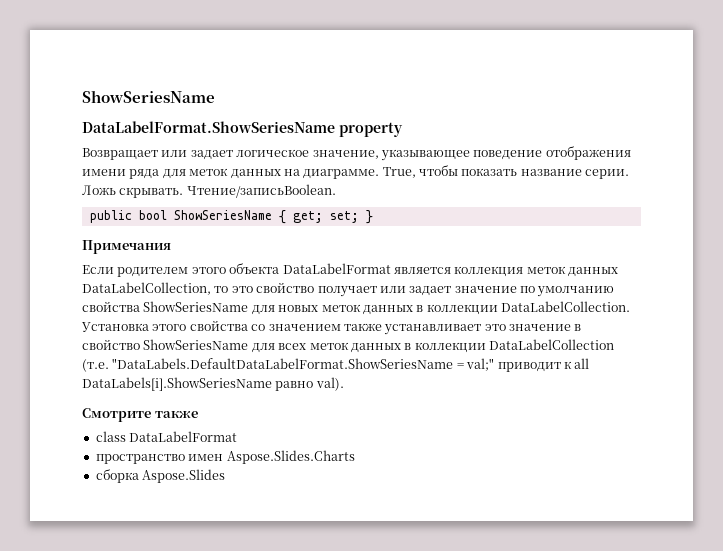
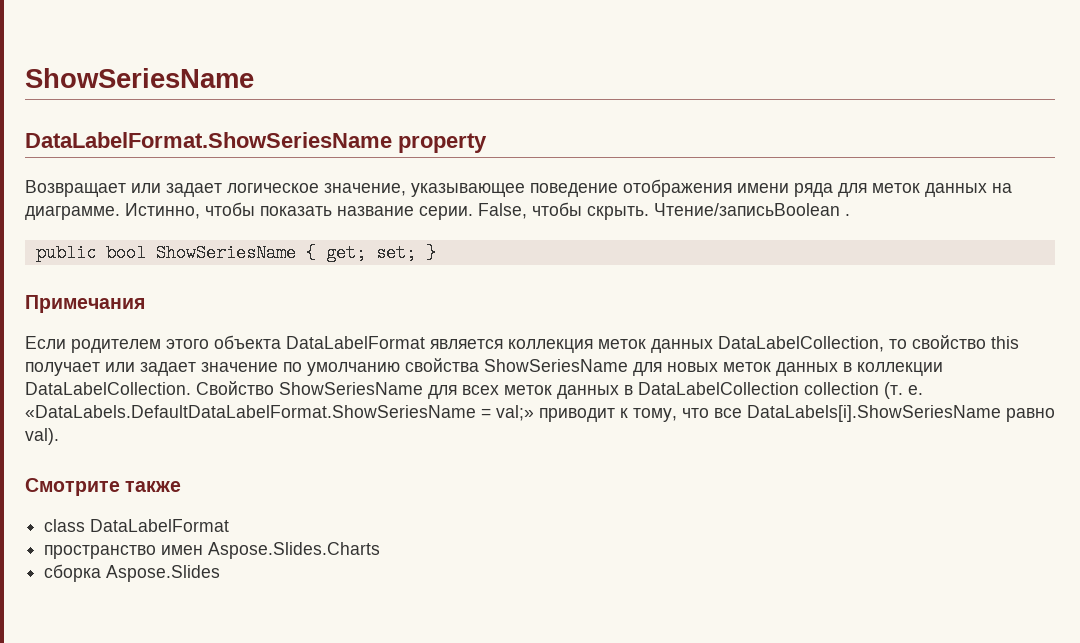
- True, чтобы показать название серии.
+ Истинно, чтобы показать название серии.
- Ложь скрывать. Чтение/записьBoolean.
+ False, чтобы скрыть. Чтение/записьBoolean .
- Если родителем этого объекта DataLabelFormat является коллекция меток данных DataLabelCollection, то это свойство получает или задает значение по умолчанию свойства ShowSeriesName для новых меток данных в коллекции DataLabelCollection.
+ Если родителем этого объекта DataLabelFormat является коллекция меток данных DataLabelCollection, то свойство this получает или задает значение по умолчанию свойства ShowSeriesName для новых меток данных в коллекции DataLabelCollection.
- Установка этого свойства со значением также устанавливает это значение в свойство ShowSeriesName для всех меток данных в коллекции DataLabelCollection (т.е. "DataLabels.DefaultDataLabelFormat.ShowSeriesName = val;" приводит к all DataLabels[i].ShowSeriesName равно val).
+ Свойство ShowSeriesName для всех меток данных в DataLabelCollection collection (т. е. «DataLabels.DefaultDataLabelFormat.ShowSeriesName = val;» приводит к тому, что все DataLabels[i].ShowSeriesName равно val).

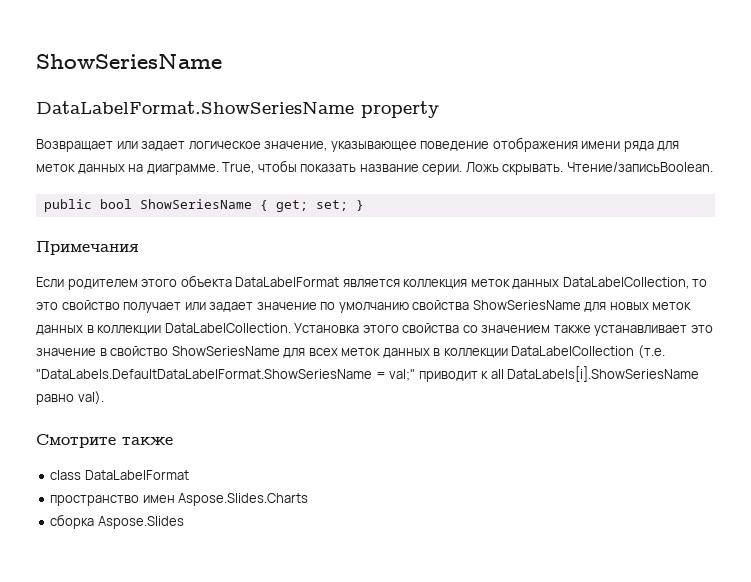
- Истинно, чтобы показать название серии.
+ True, чтобы показать название серии.
- False, чтобы скрыть. Чтение/записьBoolean .
+ Ложь скрывать. Чтение/записьBoolean.
- Если родителем этого объекта DataLabelFormat является коллекция меток данных DataLabelCollection, то свойство this получает или задает значение по умолчанию свойства ShowSeriesName для новых меток данных в коллекции DataLabelCollection.
+ Если родителем этого объекта DataLabelFormat является коллекция меток данных DataLabelCollection, то это свойство получает или задает значение по умолчанию свойства ShowSeriesName для новых меток данных в коллекции DataLabelCollection.
- Свойство ShowSeriesName для всех меток данных в DataLabelCollection collection (т. е. «DataLabels.DefaultDataLabelFormat.ShowSeriesName = val;» приводит к тому, что все DataLabels[i].ShowSeriesName равно val).
+ Установка этого свойства со значением также устанавливает это значение в свойство ShowSeriesName для всех меток данных в коллекции DataLabelCollection (т.е. "DataLabels.DefaultDataLabelFormat.ShowSeriesName = val;" приводит к all DataLabels[i].ShowSeriesName равно val).

